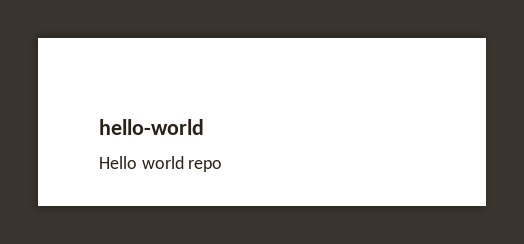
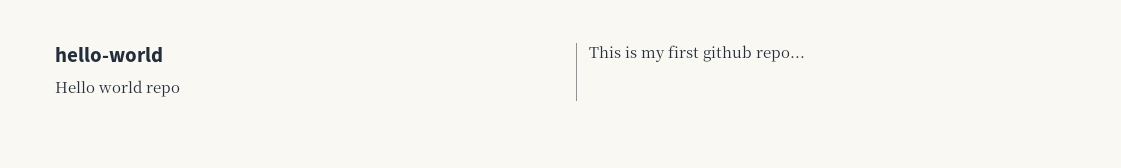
+ This is my first github repo...

